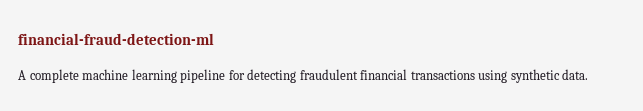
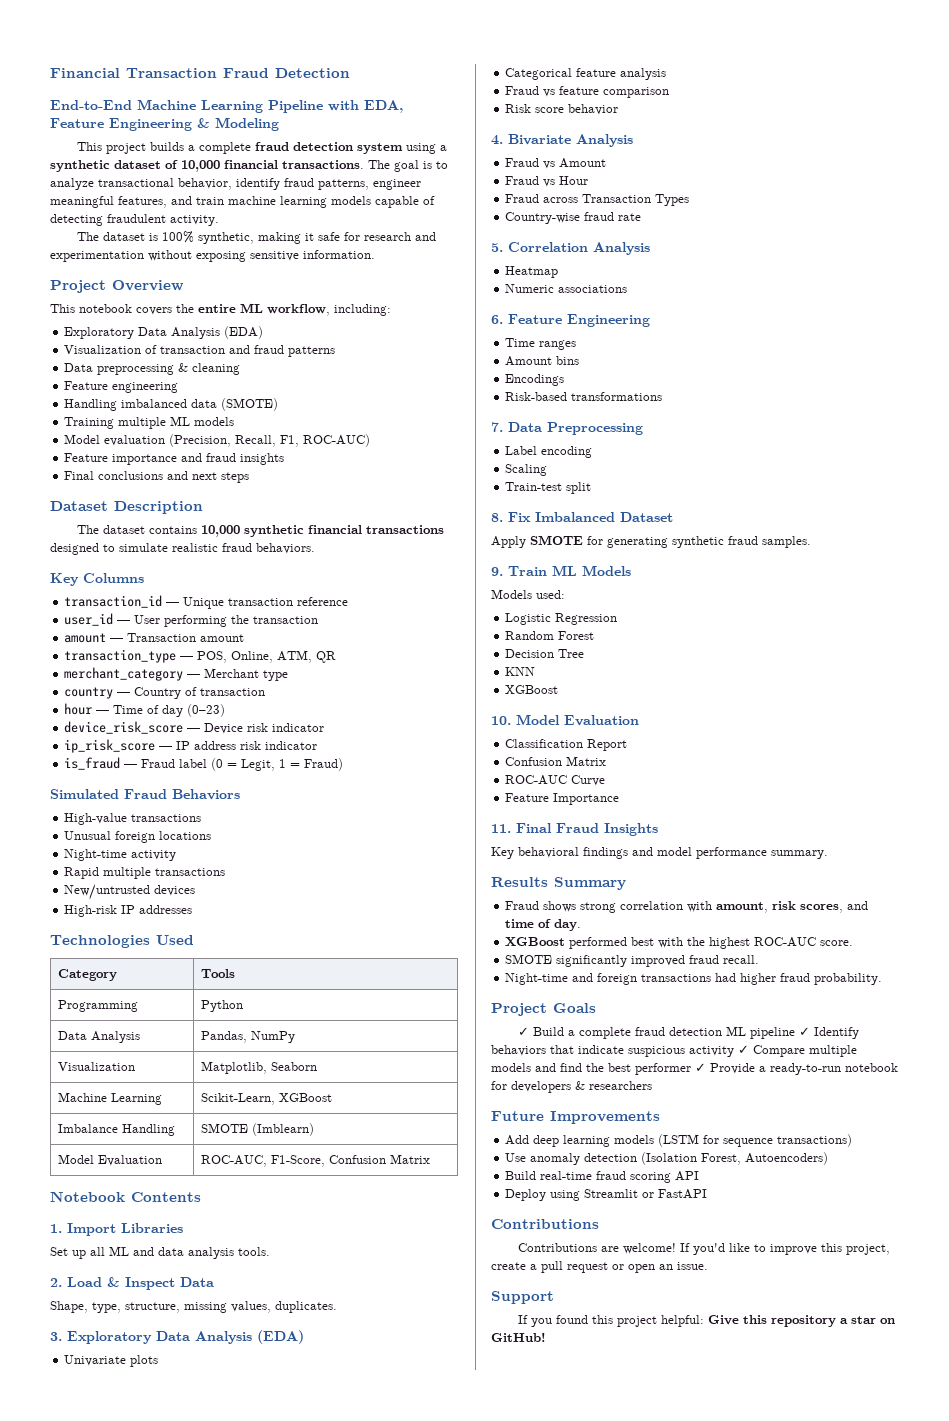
- financial-fraud-detection-ml
- A complete machine learning pipeline for detecting fraudulent financial transactions using synthetic data.
+ Financial Transaction Fraud Detection
+ End-to-End Machine Learning Pipeline with EDA, Feature Engineering & Modeling
+ This project builds a complete fraud detection system using a synthetic dataset of 10,000 financial transactions. The goal is to analyze transactional behavior, identify fraud patterns, engineer meaningful features, and train machine learning models capable of detecting fraudulent activity.
+ The dataset is 100% synthetic, making it safe for research and experimentation without exposing sensitive information.
+ Project Overview
+ This notebook covers the entire ML workflow, including:
+ Exploratory Data Analysis (EDA)
+ Visualization of transaction and fraud patterns
+ Data preprocessing & cleaning
+ Feature engineering
+ Handling imbalanced data (SMOTE)
+ Training multiple ML models
+ Model evaluation (Precision, Recall, F1, ROC-AUC)
+ Feature importance and fraud insights
+ Final conclusions and next steps
+ Dataset Description
+ The dataset contains 10,000 synthetic financial transactions designed to simulate realistic fraud behaviors.
+ Key Columns
+ transaction_id — Unique transaction reference
+ user_id — User performing the transaction
+ amount — Transaction amount
+ transaction_type — POS, Online, ATM, QR
+ merchant_category — Merchant type
+ country — Country of transaction
+ hour — Time of day (0–23)
+ device_risk_score — Device risk indicator
+ ip_risk_score — IP address risk indicator
+ is_fraud — Fraud label (0 = Legit, 1 = Fraud)
+ Simulated Fraud Behaviors
+ High-value transactions
+ Unusual foreign locations
+ Night-time activity
+ Rapid multiple transactions
+ New/untrusted devices
+ High-risk IP addresses
+ Technologies Used
+ Category | Tools
+ Programming | Python
+ Data Analysis | Pandas, NumPy
+ Visualization | Matplotlib, Seaborn
+ Machine Learning | Scikit-Learn, XGBoost
+ Imbalance Handling | SMOTE (Imblearn)
+ Model Evaluation | ROC-AUC, F1-Score, Confusion Matrix
+ Notebook Contents
+ 1. Import Libraries
+ Set up all ML and data analysis tools.
+ 2. Load & Inspect Data
+ Shape, type, structure, missing values, duplicates.
+ 3. Exploratory Data Analysis (EDA)
+ Univariate plots
+ Categorical feature analysis
+ Fraud vs feature comparison
+ Risk score behavior
+ 4. Bivariate Analysis
+ Fraud vs Amount
+ Fraud vs Hour
+ Fraud across Transaction Types
+ Country-wise fraud rate
+ 5. Correlation Analysis
+ Heatmap
+ Numeric associations
+ 6. Feature Engineering
+ Time ranges
+ Amount bins
+ Encodings
+ Risk-based transformations
+ 7. Data Preprocessing
+ Label encoding
+ Scaling
+ Train-test split
+ 8. Fix Imbalanced Dataset
+ Apply SMOTE for generating synthetic fraud samples.
+ 9. Train ML Models
+ Models used:
+ Logistic Regression
+ Random Forest
+ Decision Tree
+ KNN
+ XGBoost
+ 10. Model Evaluation
+ Classification Report
+ Confusion Matrix
+ ROC-AUC Curve
+ Feature Importance
+ 11. Final Fraud Insights
+ Key behavioral findings and model performance summary.
+ Results Summary
+ Fraud shows strong correlation with amount, risk scores, and time of day.
+ XGBoost performed best with the highest ROC-AUC score.
+ SMOTE significantly improved fraud recall.
+ Night-time and foreign transactions had higher fraud probability.
+ Project Goals
+ ✓ Build a complete fraud detection ML pipeline ✓ Identify behaviors that indicate suspicious activity ✓ Compare multiple models and find the best performer ✓ Provide a ready-to-run notebook for developers & researchers
+ Future Improvements
+ Add deep learning models (LSTM for sequence transactions)
+ Use anomaly detection (Isolation Forest, Autoencoders)
+ Build real-time fraud scoring API
+ Deploy using Streamlit or FastAPI
+ Contributions
+ Contributions are welcome! If you'd like to improve this project, create a pull request or open an issue.
+ Support
+ If you found this project helpful: Give this repository a star on GitHub!

